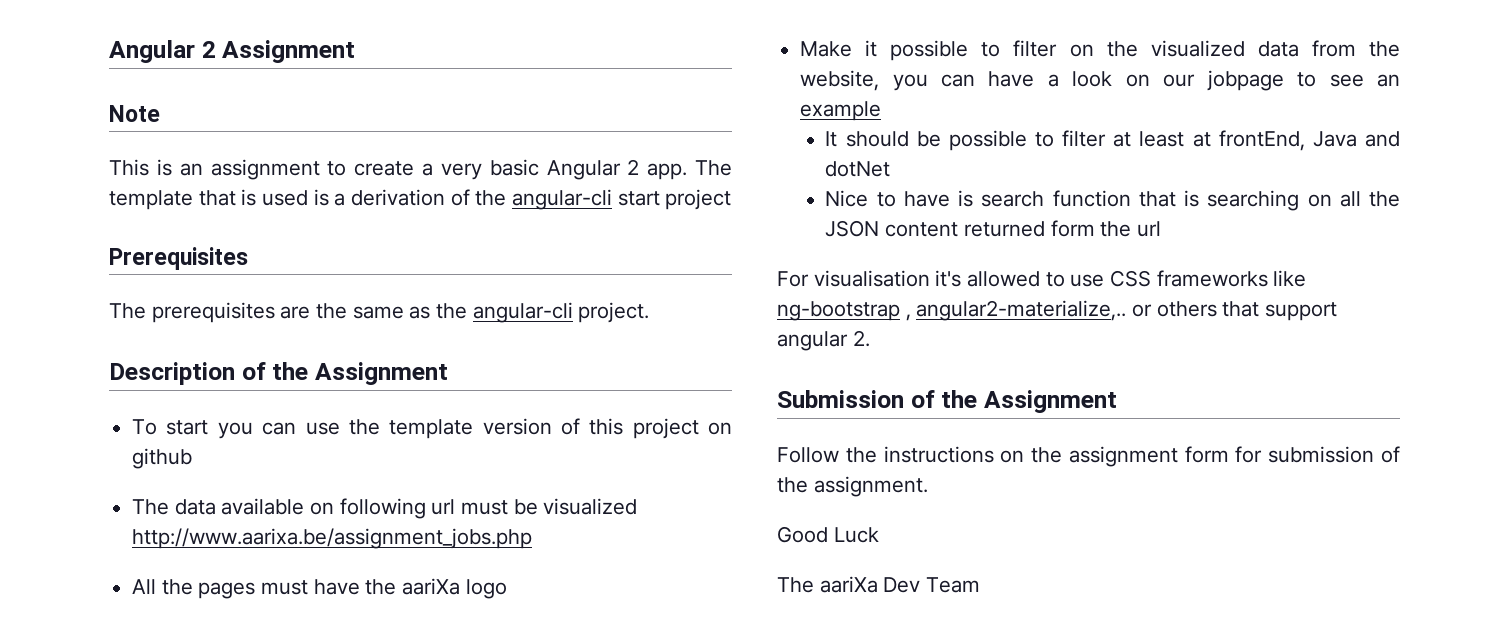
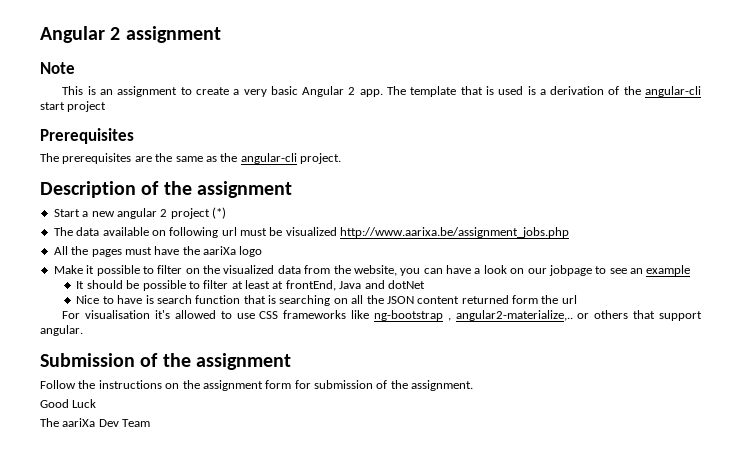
- Angular 2 Assignment
+ Angular 2 assignment
- Description of the Assignment
- To start you can use the template version of this project on github
+ Description of the assignment
+ Start a new angular 2 project (*)
- For visualisation it's allowed to use CSS frameworks like ng-bootstrap , angular2-materialize,.. or others that support angular 2.
+ For visualisation it's allowed to use CSS frameworks like ng-bootstrap , angular2-materialize,.. or others that support angular.
- Submission of the Assignment
+ Submission of the assignment

